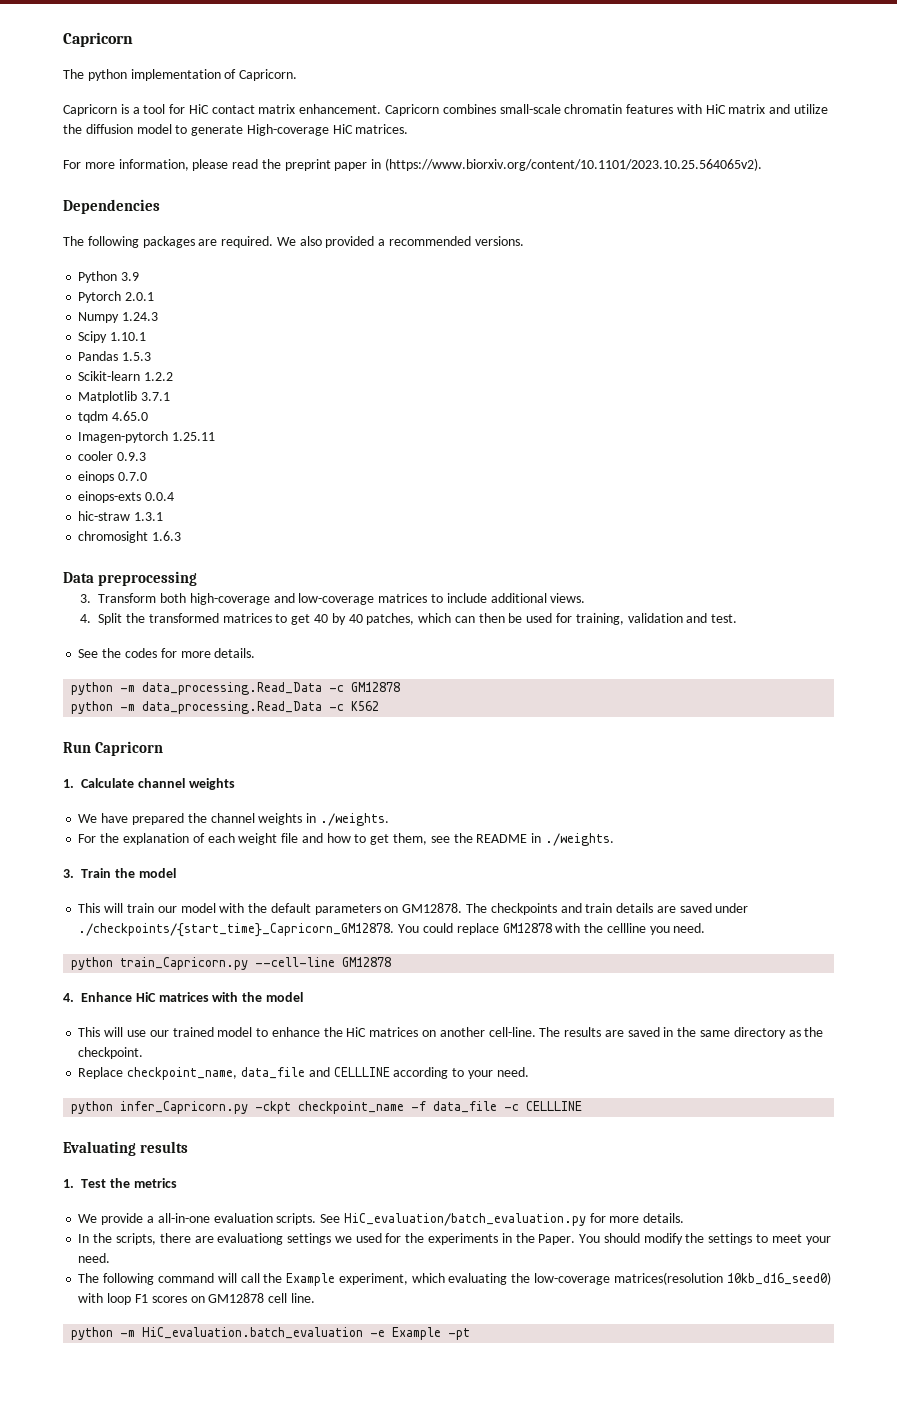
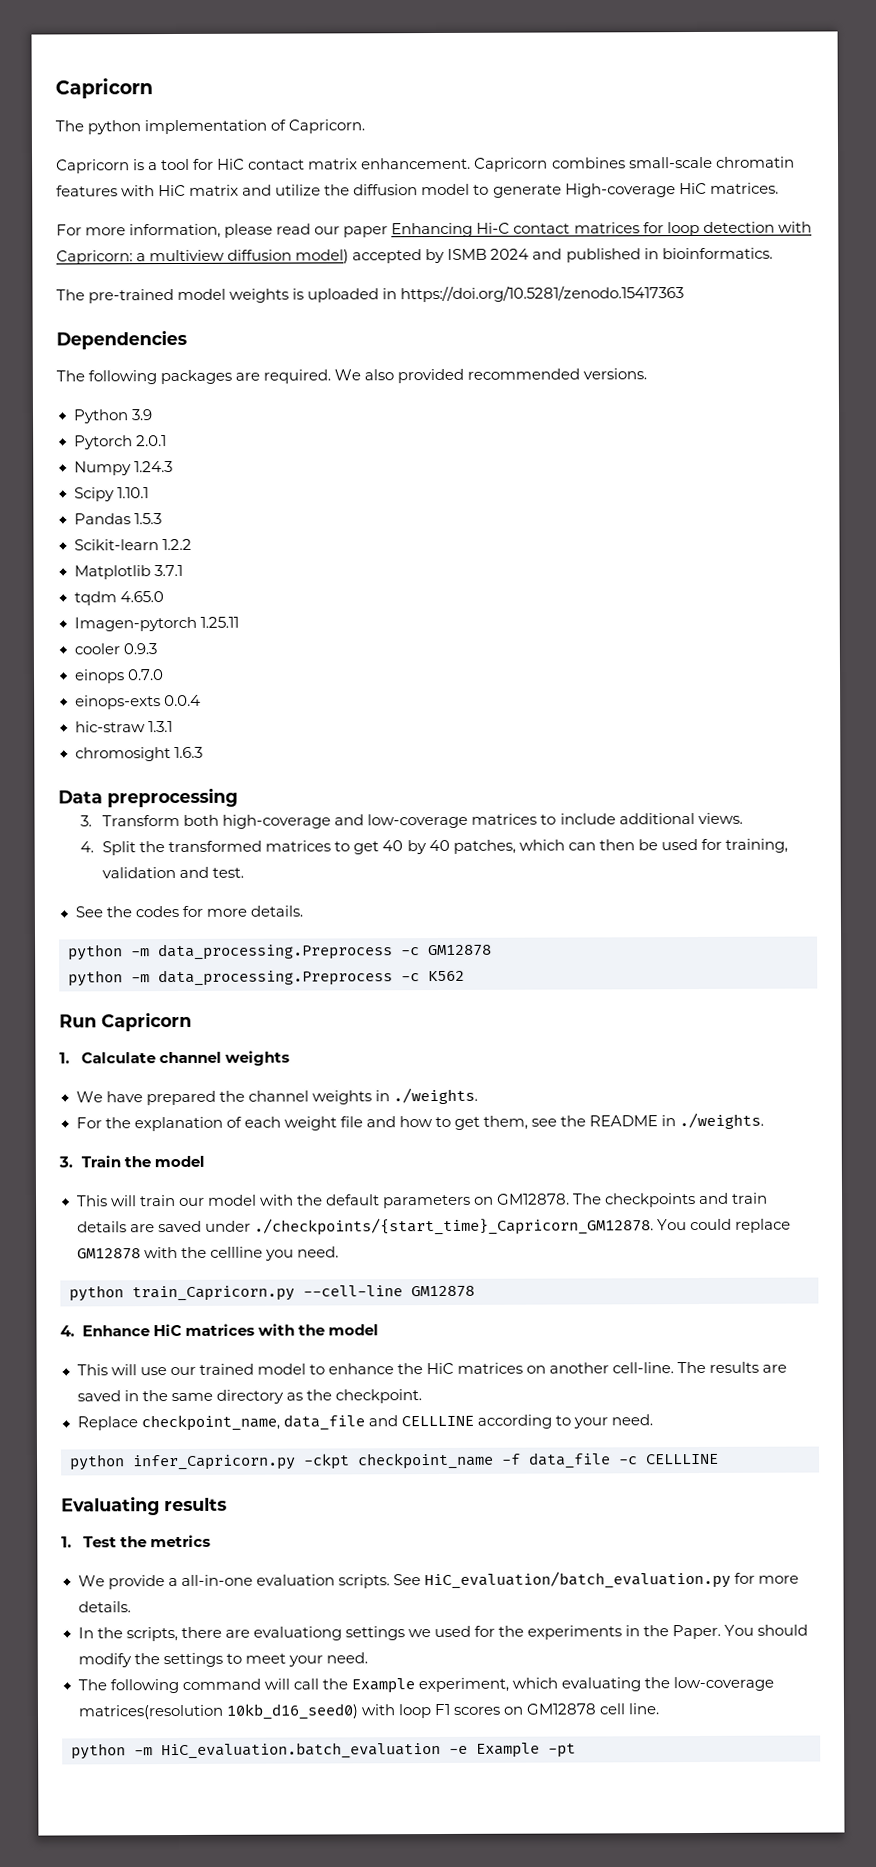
- For more information, please read the preprint paper in (https://www.biorxiv.org/content/10.1101/2023.10.25.564065v2).
+ For more information, please read our paper Enhancing Hi-C contact matrices for loop detection with Capricorn: a multiview diffusion model) accepted by ISMB 2024 and published in bioinformatics.
+ The pre-trained model weights is uploaded in https://doi.org/10.5281/zenodo.15417363
- We also provided a recommended versions.
+ We also provided recommended versions.
- python -m data_processing.Read_Data -c GM12878
+ python -m data_processing.Preprocess -c GM12878
- python -m data_processing.Read_Data -c K562
+ python -m data_processing.Preprocess -c K562

